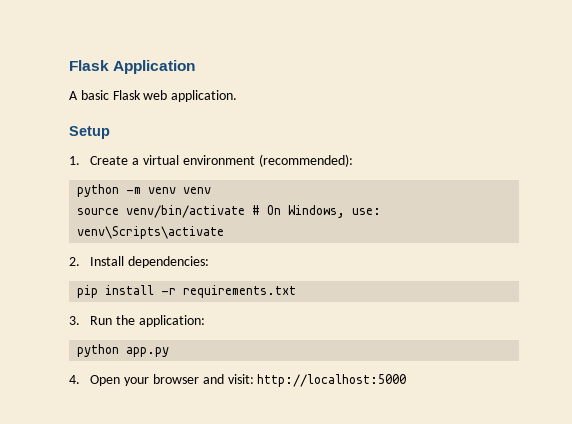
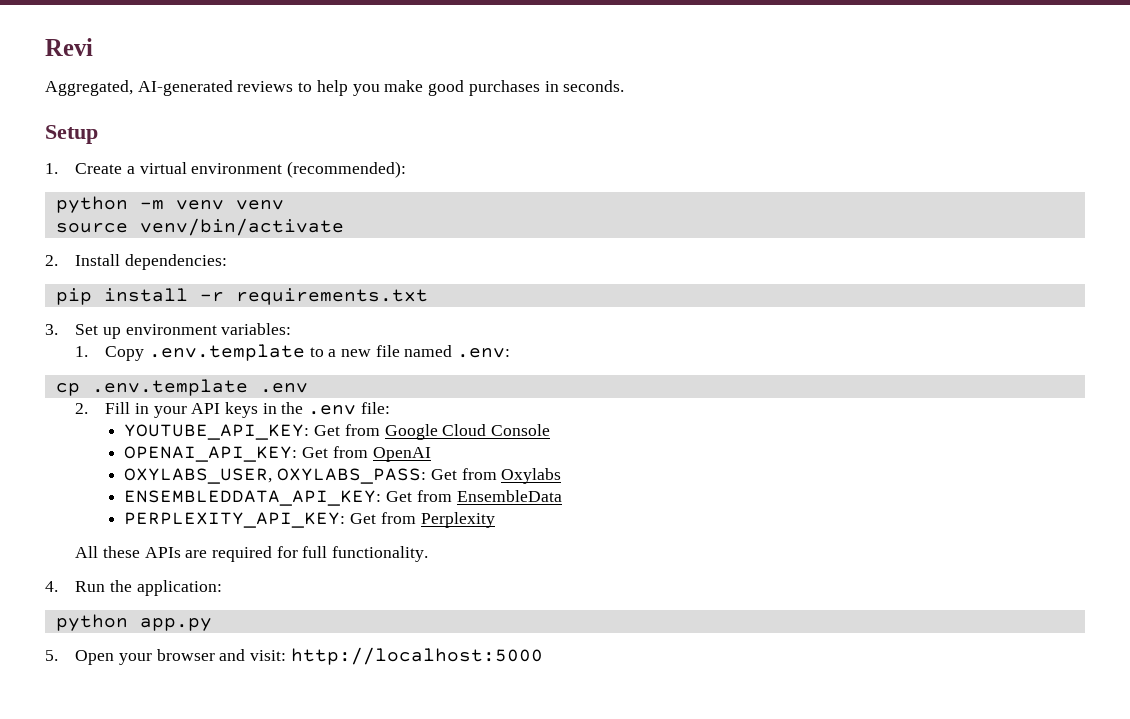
- Flask Application
- A basic Flask web application.
+ Revi
+ Aggregated, AI-generated reviews to help you make good purchases in seconds.
- source venv/bin/activate # On Windows, use: venv\Scripts\activate
+ source venv/bin/activate
- 3. Run the application:
+ 3. Set up environment variables:
+ 1. Copy .env.template to a new file named .env:
+ cp .env.template .env
+ 2. Fill in your API keys in the .env file:
+ YOUTUBE_API_KEY: Get from Google Cloud Console
+ OPENAI_API_KEY: Get from OpenAI
+ OXYLABS_USER, OXYLABS_PASS: Get from Oxylabs
+ ENSEMBLEDDATA_API_KEY: Get from EnsembleData
+ PERPLEXITY_API_KEY: Get from Perplexity
+ All these APIs are required for full functionality.
+ 4. Run the application:
- 4. Open your browser and visit: http://localhost:5000
+ 5. Open your browser and visit: http://localhost:5000

